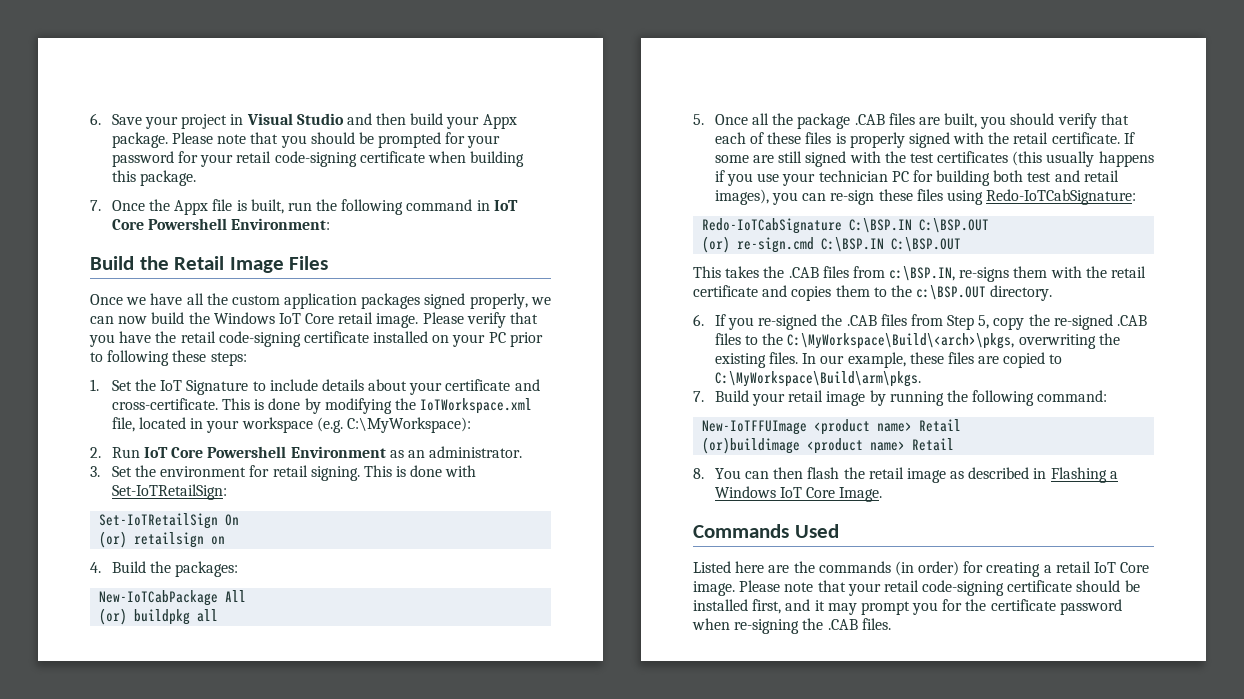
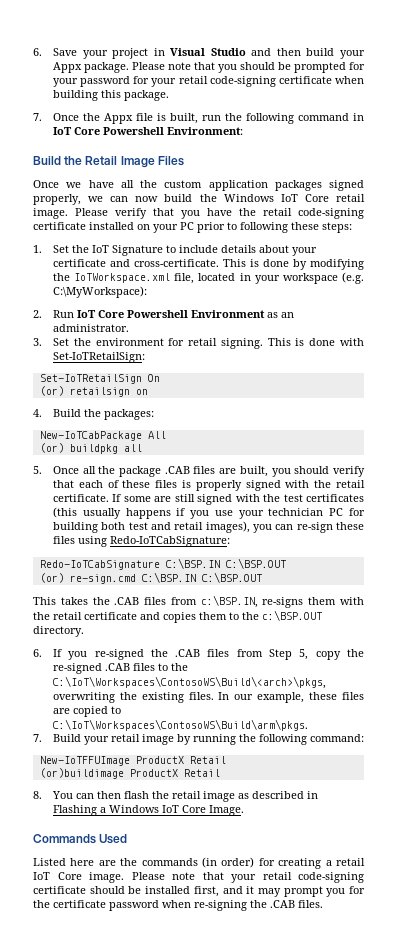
- 6. If you re-signed the .CAB files from Step 5, copy the re-signed .CAB files to the C:\MyWorkspace\Build\<arch>\pkgs, overwriting the existing files.
+ 6. If you re-signed the .CAB files from Step 5, copy the re-signed .CAB files to the C:\IoT\Workspaces\ContosoWS\Build\<arch>\pkgs, overwriting the existing files.
- In our example, these files are copied to C:\MyWorkspace\Build\arm\pkgs.
+ In our example, these files are copied to C:\IoT\Workspaces\ContosoWS\Build\arm\pkgs.
- New-IoTFFUImage <product name> Retail
+ New-IoTFFUImage ProductX Retail
- (or)buildimage <product name> Retail
+ (or)buildimage ProductX Retail

